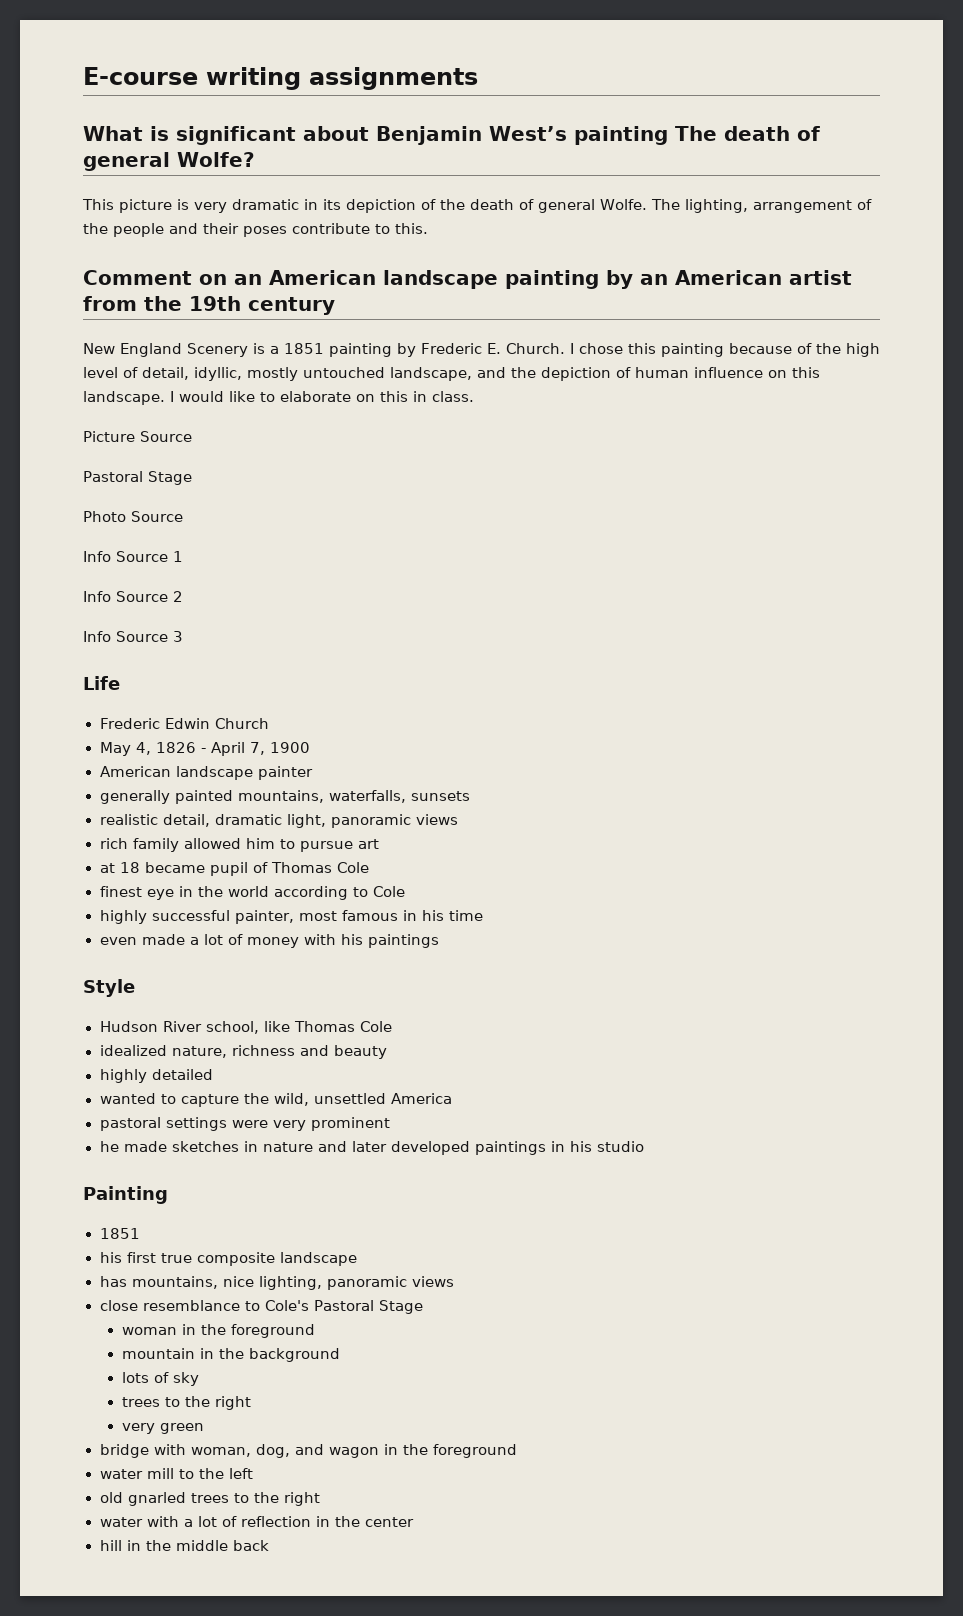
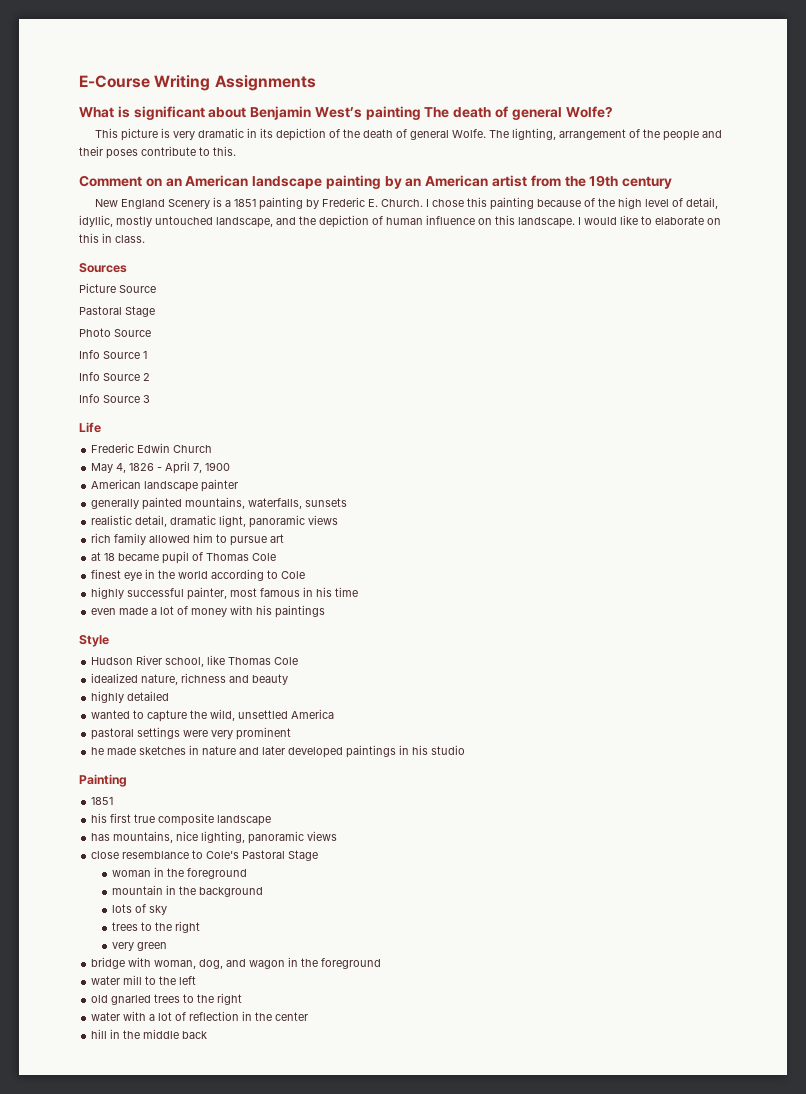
- E-course writing assignments
+ E-Course Writing Assignments
+ Sources

